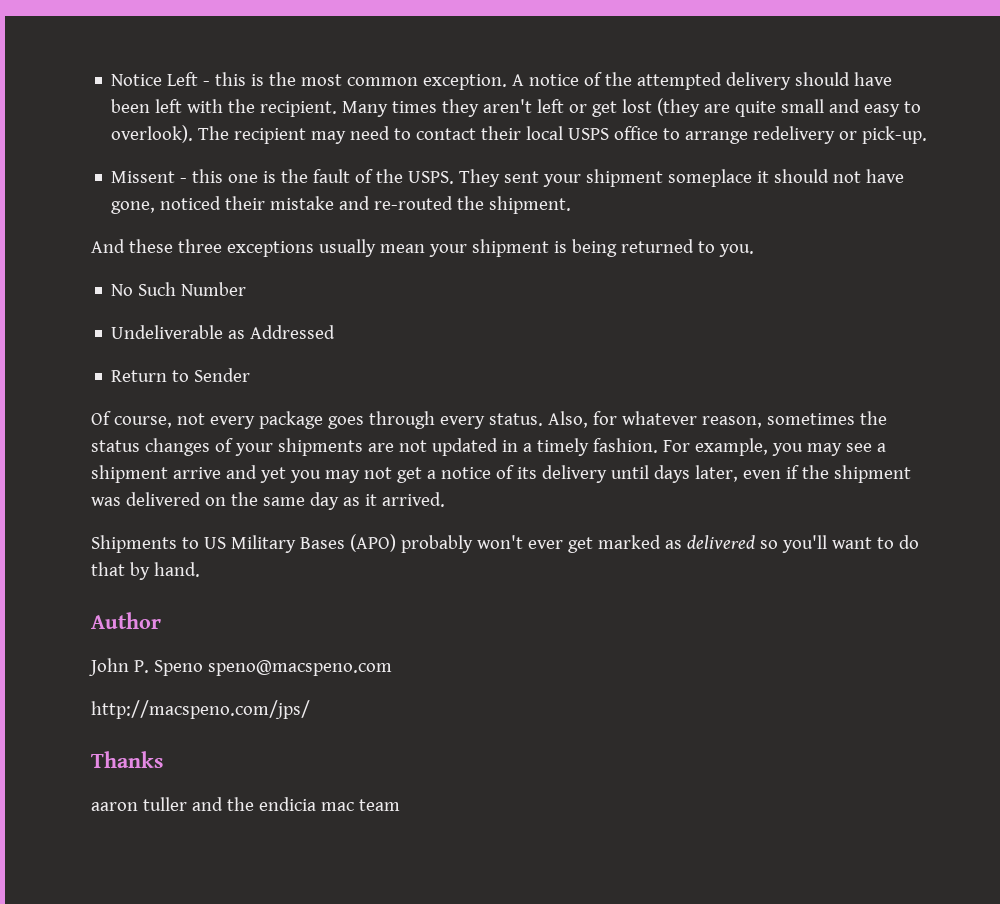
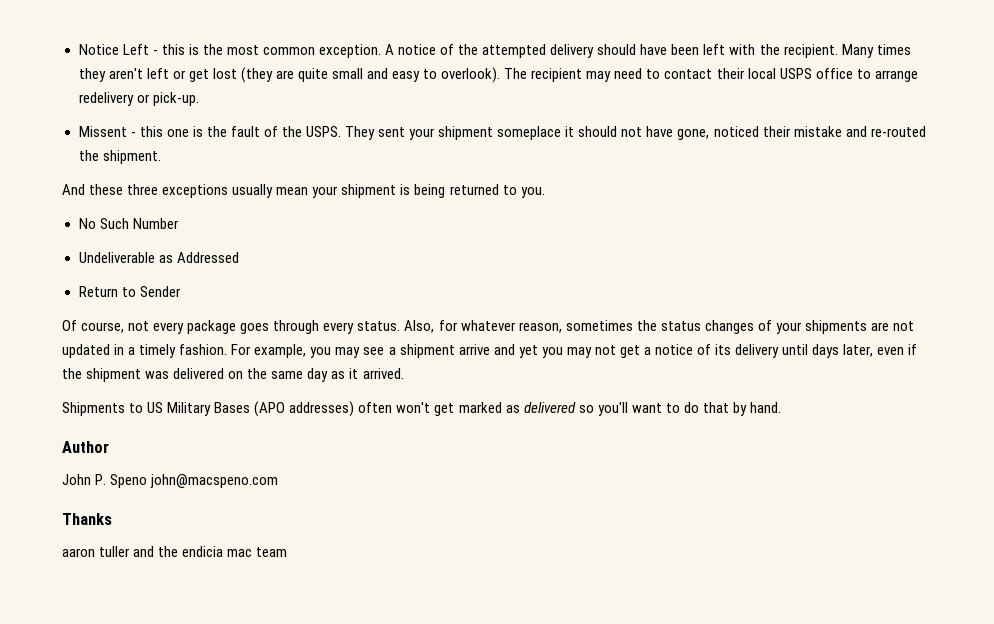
- Shipments to US Military Bases (APO) probably won't ever get marked as delivered so you'll want to do that by hand.
+ Shipments to US Military Bases (APO addresses) often won't get marked as delivered so you'll want to do that by hand.
- John P. Speno speno@macspeno.com
- http://macspeno.com/jps/
+ John P. Speno john@macspeno.com

